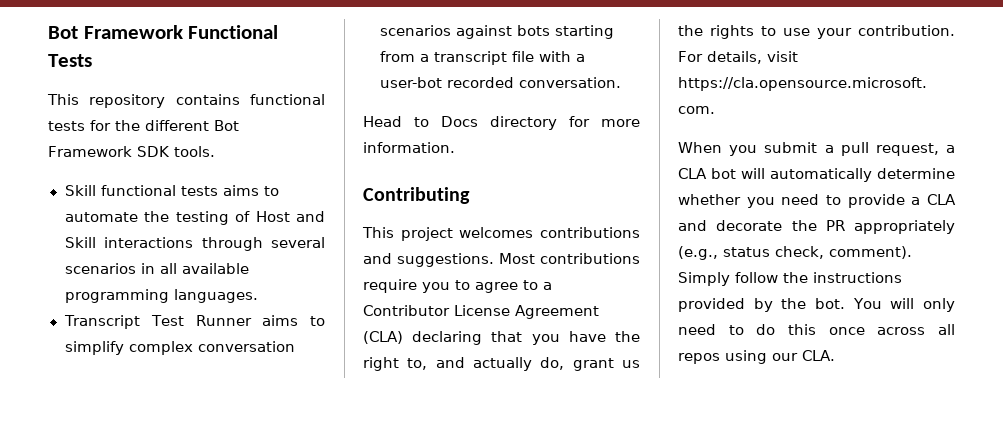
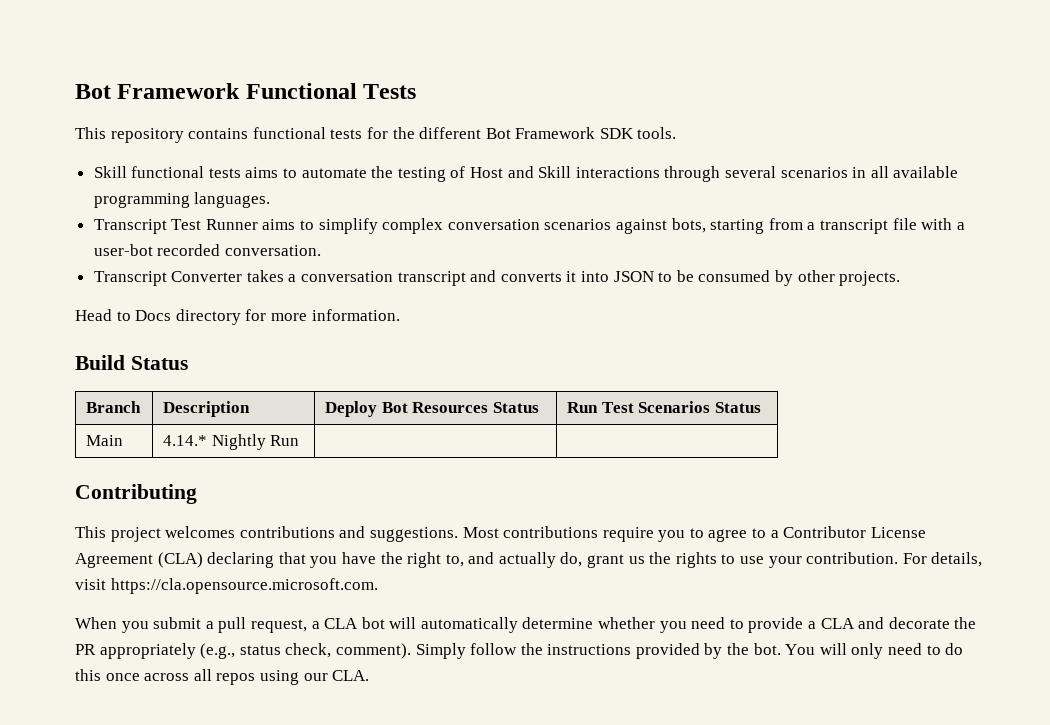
- Transcript Test Runner aims to simplify complex conversation scenarios against bots starting from a transcript file with a user-bot recorded conversation.
+ Transcript Test Runner aims to simplify complex conversation scenarios against bots, starting from a transcript file with a user-bot recorded conversation.
+ Transcript Converter takes a conversation transcript and converts it into JSON to be consumed by other projects.
+ Build Status
+ Branch | Description | Deploy Bot Resources Status | Run Test Scenarios Status
+ Main | 4.14.* Nightly Run | |

